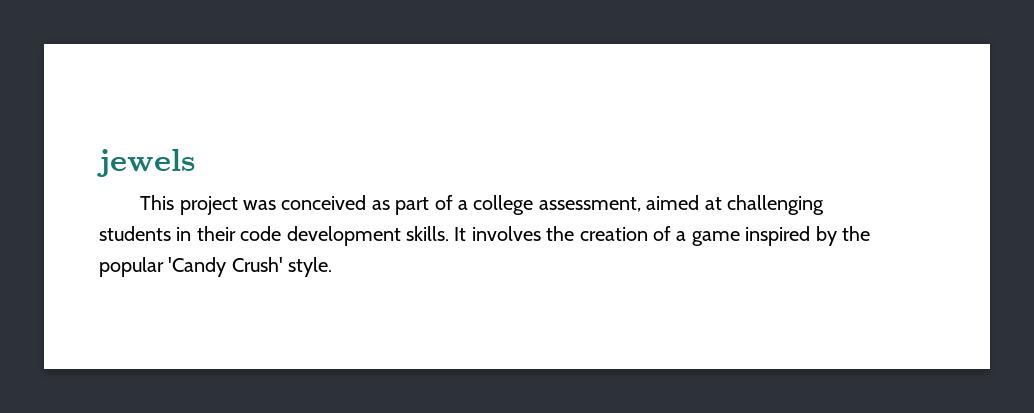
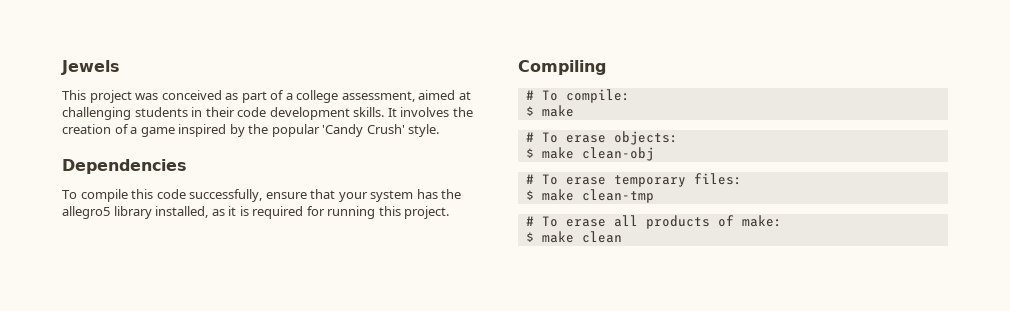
- jewels
+ Jewels
+ Dependencies
+ To compile this code successfully, ensure that your system has the allegro5 library installed, as it is required for running this project.
+ Compiling
+ # To compile:
+ $ make
+ # To erase objects:
+ $ make clean-obj
+ # To erase temporary files:
+ $ make clean-tmp
+ # To erase all products of make:
+ $ make clean

